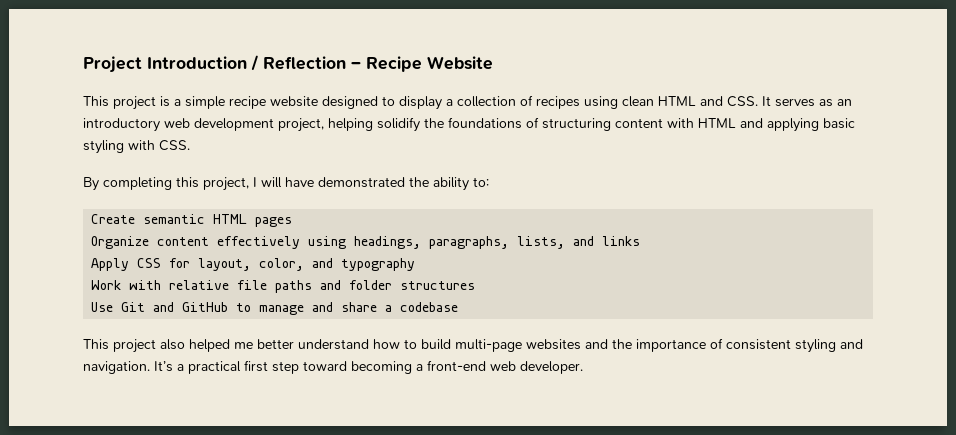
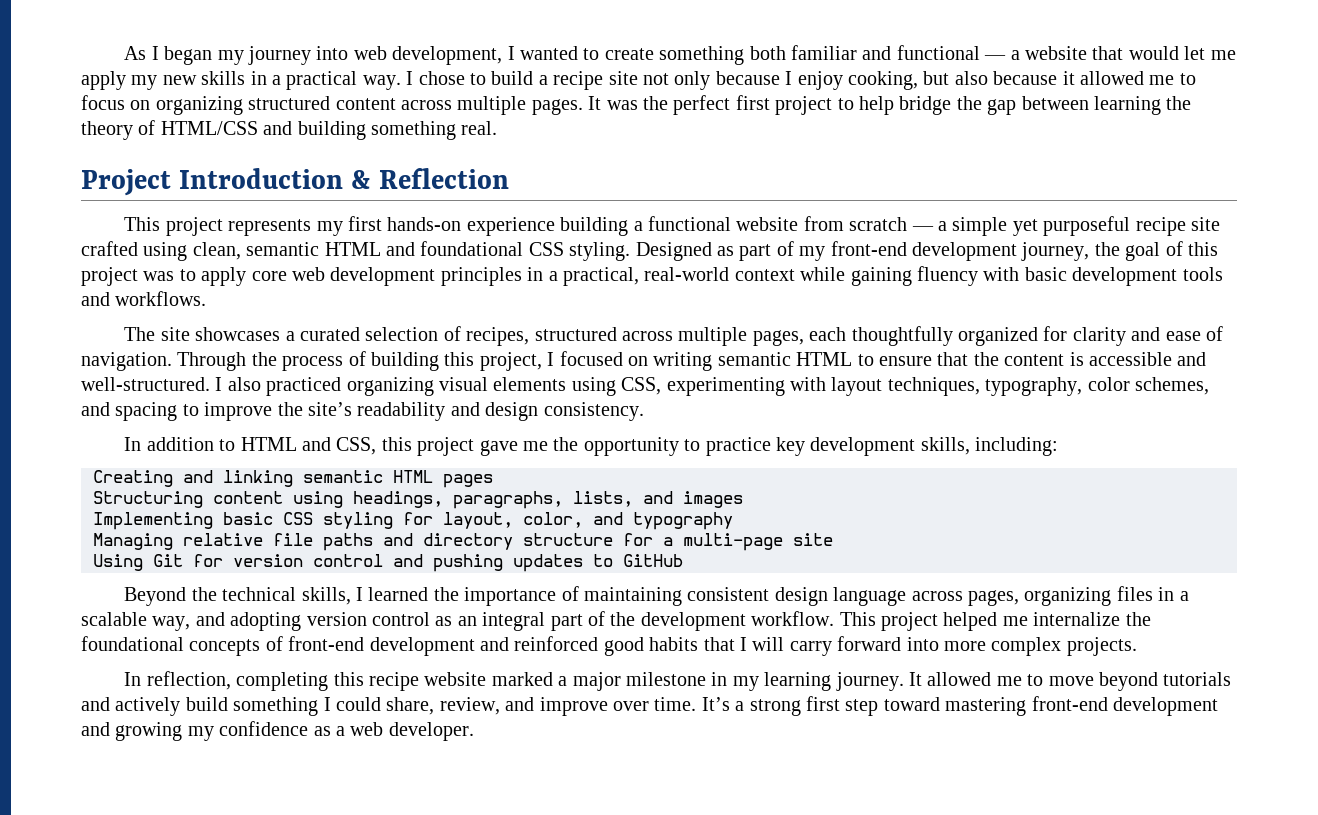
+ As I began my journey into web development, I wanted to create something both familiar and functional — a website that would let me apply my new skills in a practical way. I chose to build a recipe site not only because I enjoy cooking, but also because it allowed me to focus on organizing structured content across multiple pages. It was the perfect first project to help bridge the gap between learning the theory of HTML/CSS and building something real.
- Project Introduction / Reflection – Recipe Website
- This project is a simple recipe website designed to display a collection of recipes using clean HTML and CSS. It serves as an introductory web development project, helping solidify the foundations of structuring content with HTML and applying basic styling with CSS.
- By completing this project, I will have demonstrated the ability to:
- Create semantic HTML pages
+ Project Introduction & Reflection
+ This project represents my first hands-on experience building a functional website from scratch — a simple yet purposeful recipe site crafted using clean, semantic HTML and foundational CSS styling. Designed as part of my front-end development journey, the goal of this project was to apply core web development principles in a practical, real-world context while gaining fluency with basic development tools and workflows.
+ The site showcases a curated selection of recipes, structured across multiple pages, each thoughtfully organized for clarity and ease of navigation. Through the process of building this project, I focused on writing semantic HTML to ensure that the content is accessible and well-structured. I also practiced organizing visual elements using CSS, experimenting with layout techniques, typography, color schemes, and spacing to improve the site’s readability and design consistency.
+ In addition to HTML and CSS, this project gave me the opportunity to practice key development skills, including:
+ Creating and linking semantic HTML pages
- Organize content effectively using headings, paragraphs, lists, and links
- Apply CSS for layout, color, and typography
+ Structuring content using headings, paragraphs, lists, and images
+ Implementing basic CSS styling for layout, color, and typography
- Work with relative file paths and folder structures
- Use Git and GitHub to manage and share a codebase
- This project also helped me better understand how to build multi-page websites and the importance of consistent styling and navigation.
+ Managing relative file paths and directory structure for a multi-page site
+ Using Git for version control and pushing updates to GitHub
+ Beyond the technical skills, I learned the importance of maintaining consistent design language across pages, organizing files in a scalable way, and adopting version control as an integral part of the development workflow. This project helped me internalize the foundational concepts of front-end development and reinforced good habits that I will carry forward into more complex projects.
+ In reflection, completing this recipe website marked a major milestone in my learning journey. It allowed me to move beyond tutorials and actively build something I could share, review, and improve over time.
- It’s a practical first step toward becoming a front-end web developer.
+ It’s a strong first step toward mastering front-end development and growing my confidence as a web developer.

